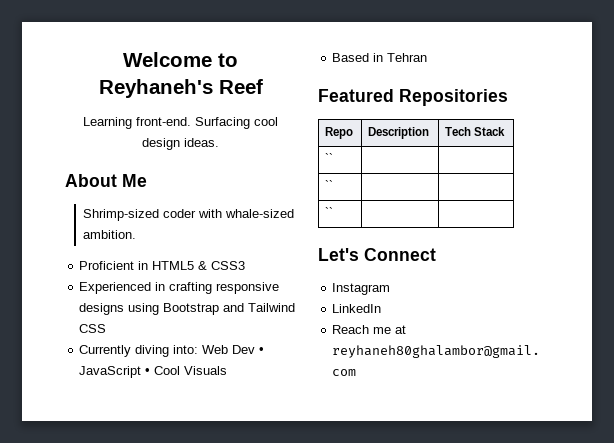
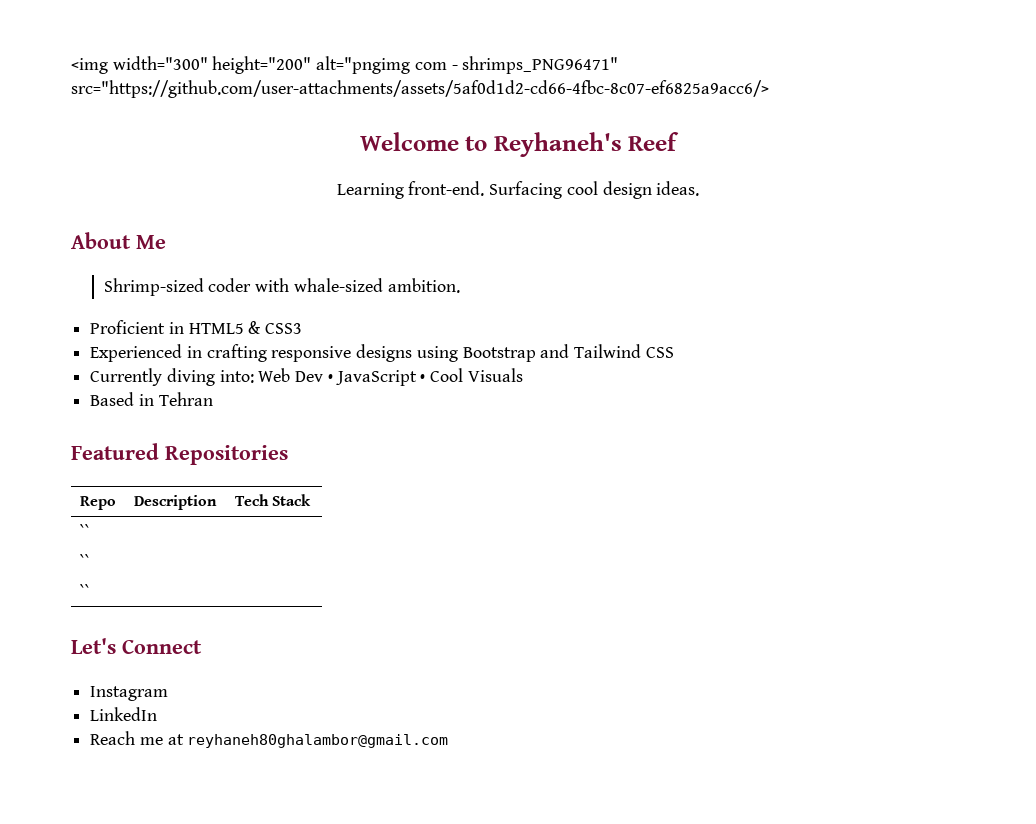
+ <img width="300" height="200" alt="pngimg com - shrimps_PNG96471" src="https://github.com/user-attachments/assets/5af0d1d2-cd66-4fbc-8c07-ef6825a9acc6/>

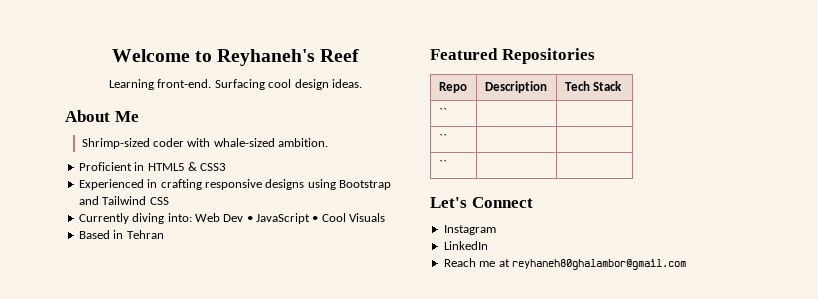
- <img width="300" height="200" alt="pngimg com - shrimps_PNG96471" src="https://github.com/user-attachments/assets/5af0d1d2-cd66-4fbc-8c07-ef6825a9acc6/>

